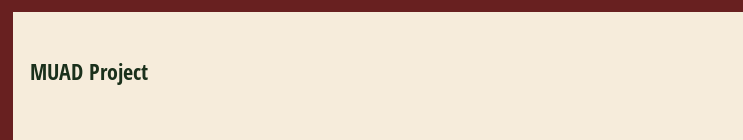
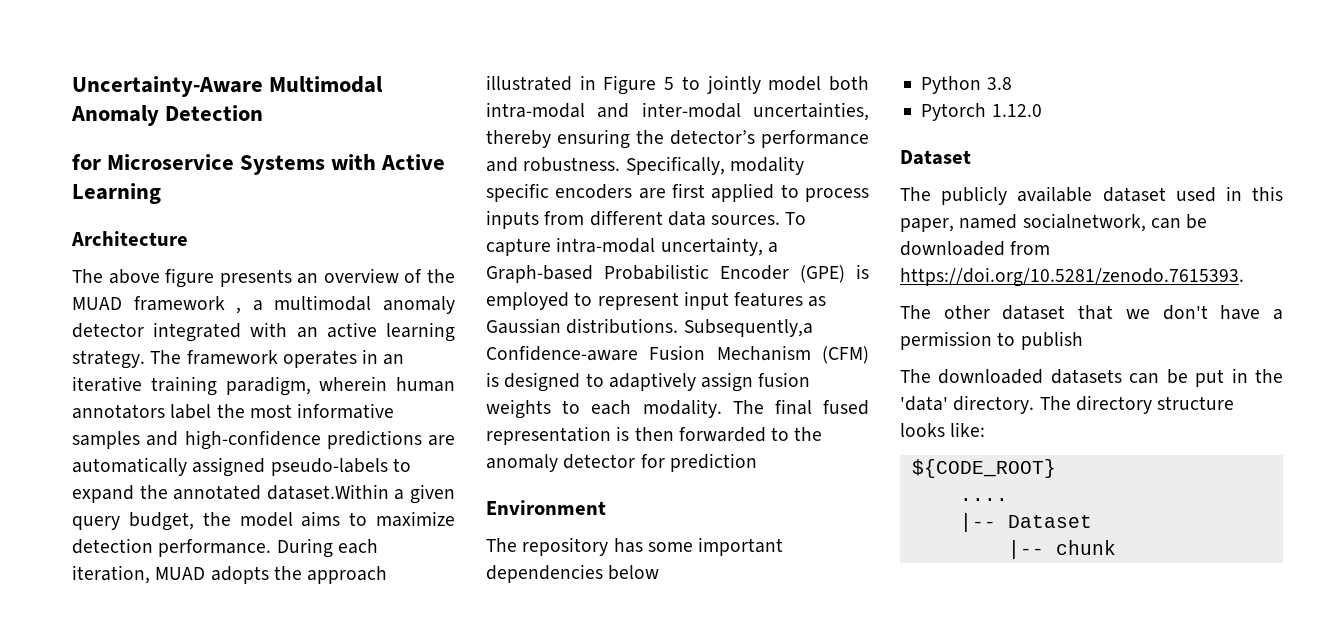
- MUAD Project
+ Uncertainty-Aware Multimodal Anomaly Detection
+ for Microservice Systems with Active Learning
+ Architecture
+ The above figure presents an overview of the MUAD framework , a multimodal anomaly detector integrated with an active learning strategy. The framework operates in an iterative training paradigm, wherein human annotators label the most informative samples and high-confidence predictions are automatically assigned pseudo-labels to expand the annotated dataset.Within a given query budget, the model aims to maximize detection performance. During each iteration, MUAD adopts the approach illustrated in Figure 5 to jointly model both intra-modal and inter-modal uncertainties, thereby ensuring the detector’s performance and robustness. Specifically, modality specific encoders are first applied to process inputs from different data sources. To capture intra-modal uncertainty, a Graph-based Probabilistic Encoder (GPE) is employed to represent input features as Gaussian distributions. Subsequently,a Confidence-aware Fusion Mechanism (CFM) is designed to adaptively assign fusion weights to each modality. The final fused representation is then forwarded to the anomaly detector for prediction
+ Environment
+ The repository has some important dependencies below
+ Python 3.8
+ Pytorch 1.12.0
+ Dataset
+ The publicly available dataset used in this paper, named socialnetwork, can be downloaded from https://doi.org/10.5281/zenodo.7615393.
+ The other dataset that we don't have a permission to publish
+ The downloaded datasets can be put in the 'data' directory. The directory structure looks like:
+ ${CODE_ROOT}
+ ....
+ |-- Dataset
+ |-- chunk

